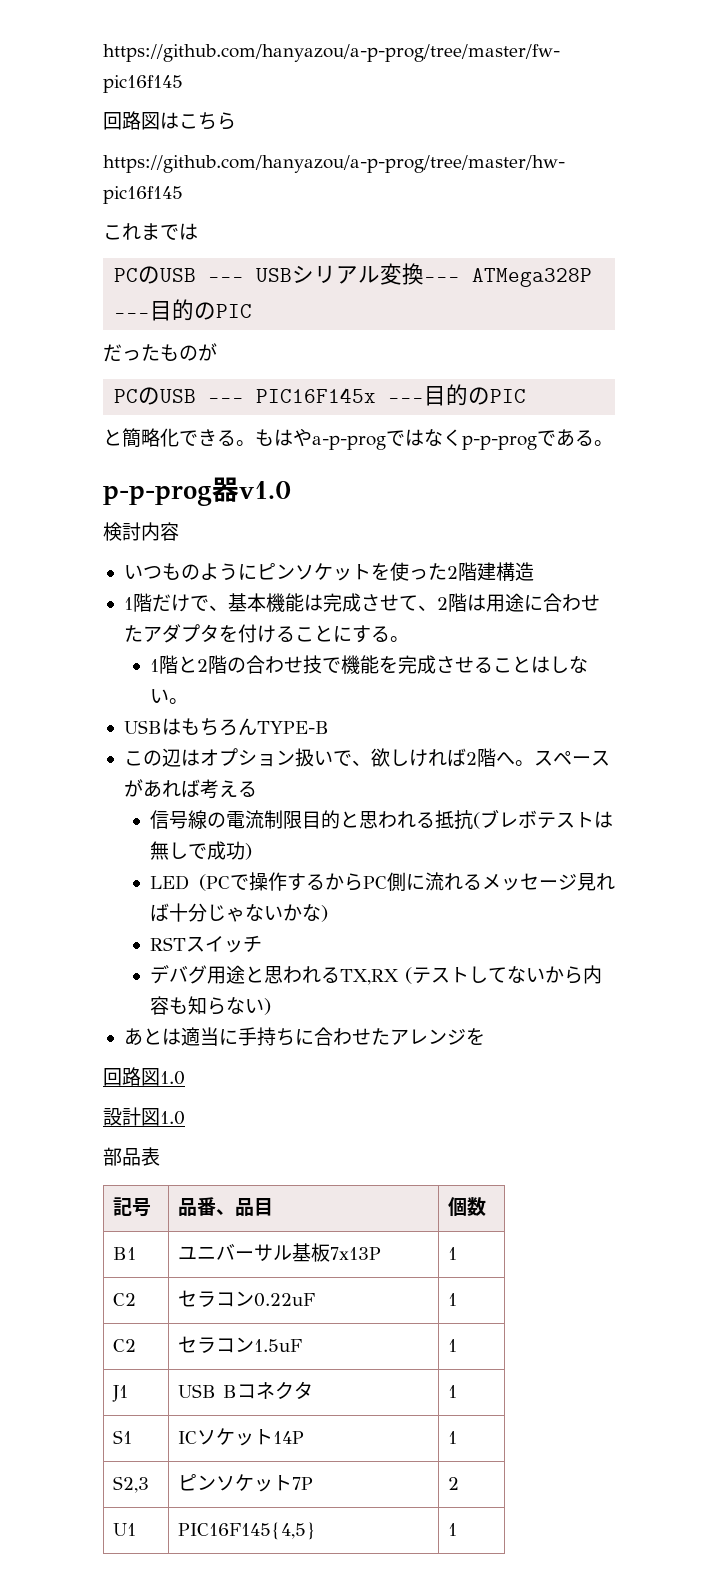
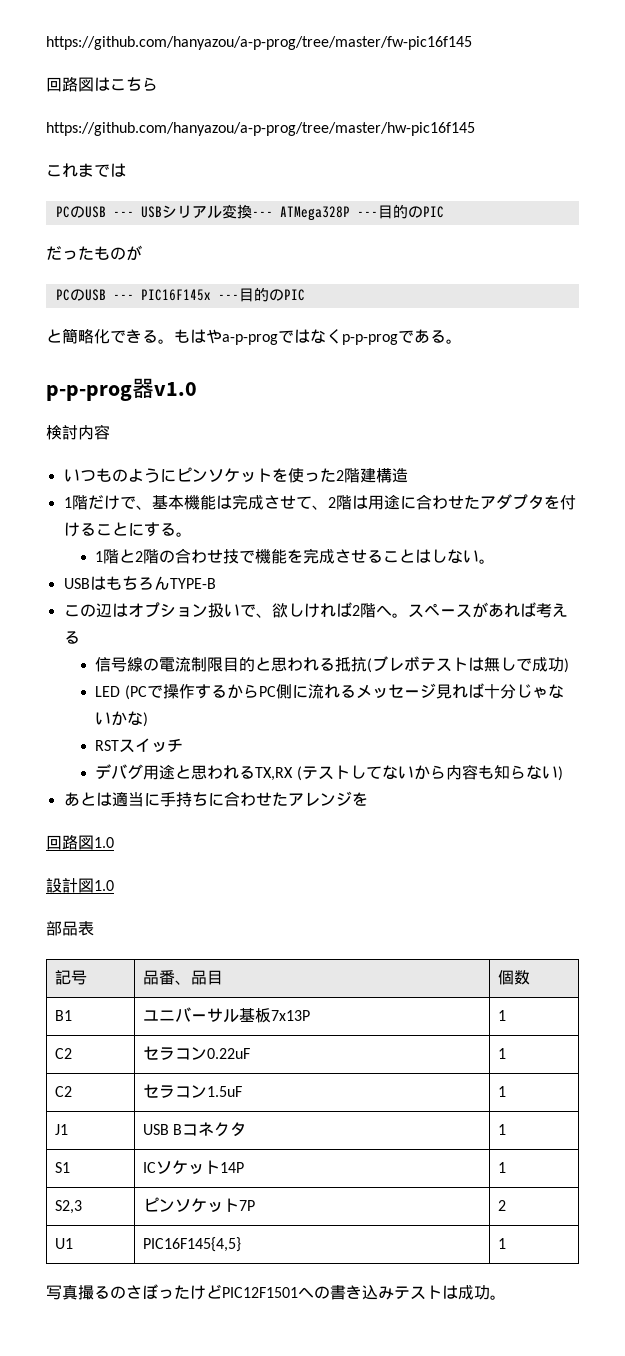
+ 写真撮るのさぼったけどPIC12F1501への書き込みテストは成功。

